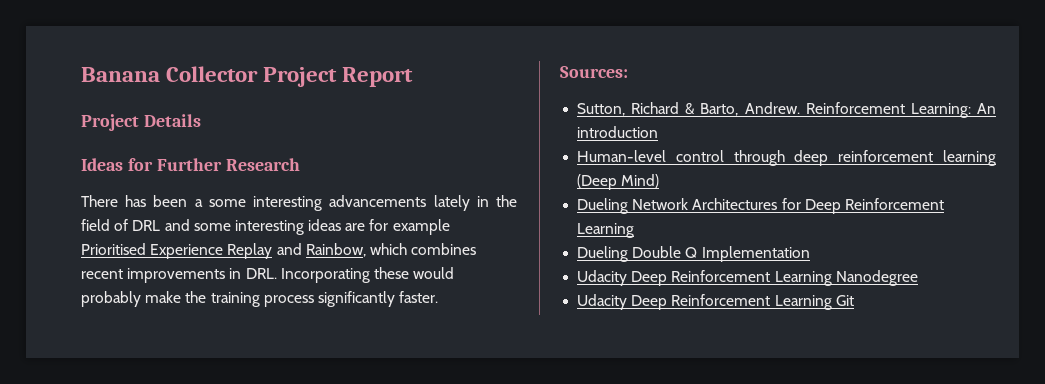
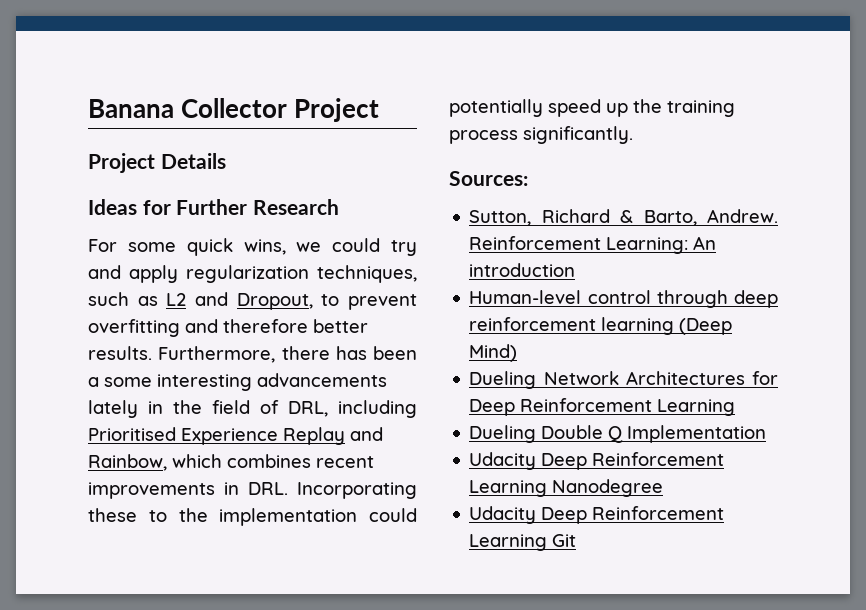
- Banana Collector Project Report
+ Banana Collector Project
- There has been a some interesting advancements lately in the field of DRL and some interesting ideas are for example Prioritised Experience Replay and Rainbow, which combines recent improvements in DRL. Incorporating these would probably make the training process significantly faster.
+ For some quick wins, we could try and apply regularization techniques, such as L2 and Dropout, to prevent overfitting and therefore better results. Furthermore, there has been a some interesting advancements lately in the field of DRL, including Prioritised Experience Replay and Rainbow, which combines recent improvements in DRL. Incorporating these to the implementation could potentially speed up the training process significantly.

